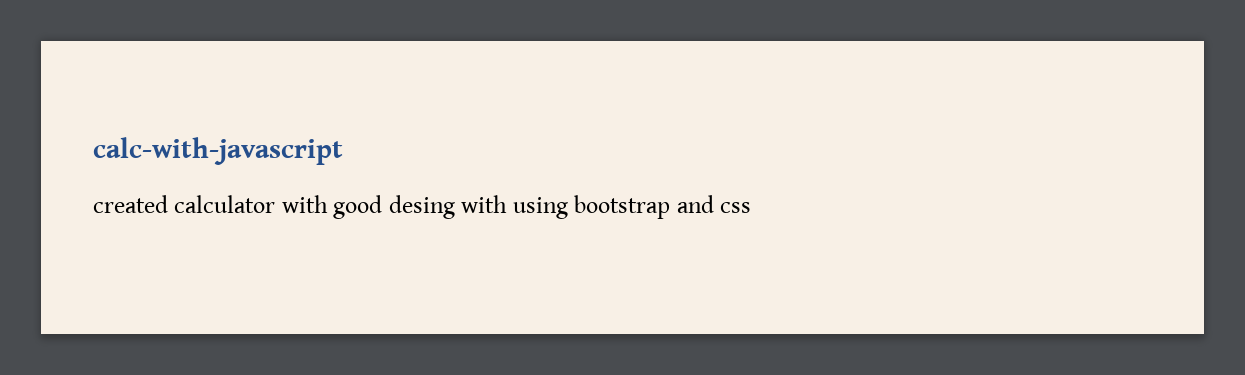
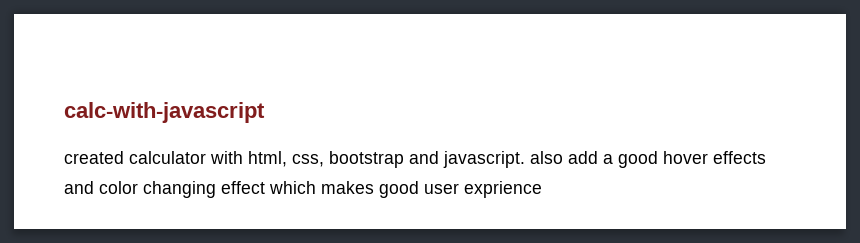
- created calculator with good desing with using bootstrap and css
+ created calculator with html, css, bootstrap and javascript. also add a good hover effects and color changing effect which makes good user exprience

